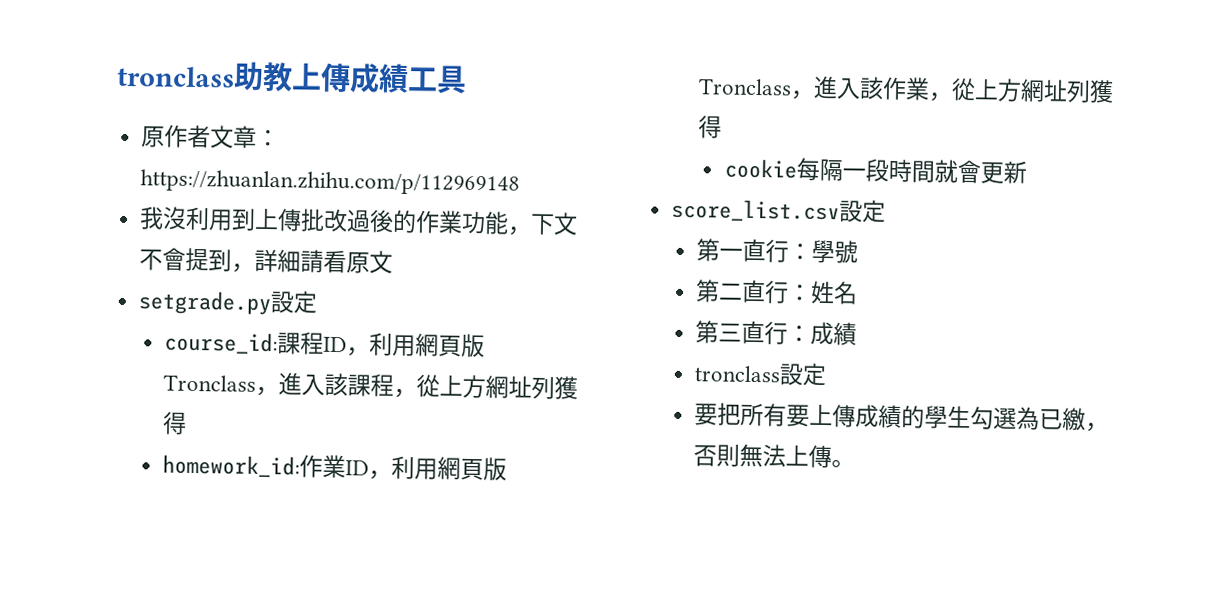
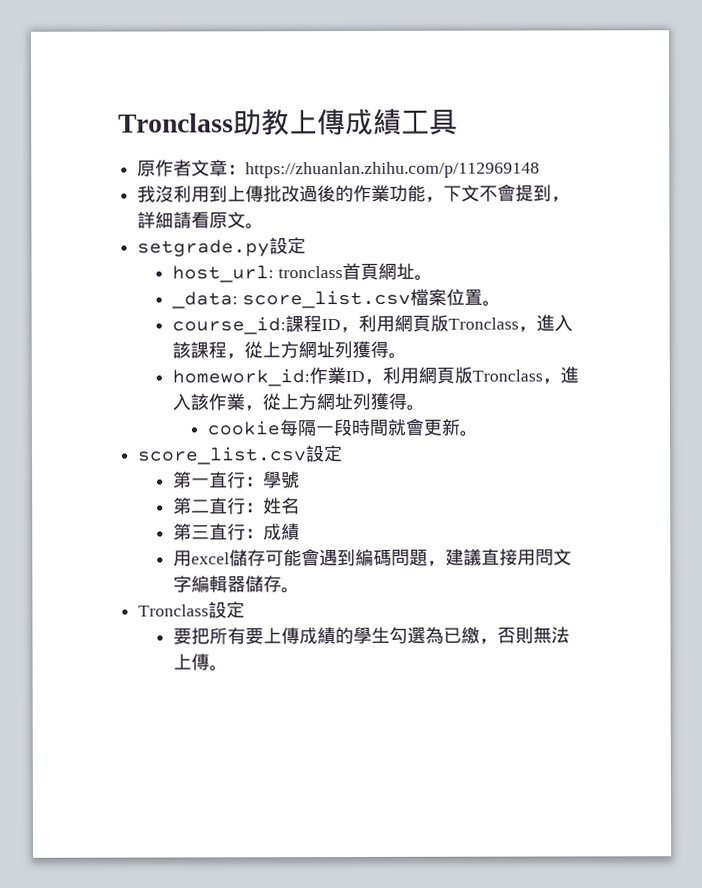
- tronclass助教上傳成績工具
+ Tronclass助教上傳成績工具
- 我沒利用到上傳批改過後的作業功能，下文不會提到，詳細請看原文
+ 我沒利用到上傳批改過後的作業功能，下文不會提到，詳細請看原文。
+ host_url: tronclass首頁網址。
+ _data: score_list.csv檔案位置。
- course_id:課程ID，利用網頁版Tronclass，進入該課程，從上方網址列獲得
+ course_id:課程ID，利用網頁版Tronclass，進入該課程，從上方網址列獲得。
- homework_id:作業ID，利用網頁版Tronclass，進入該作業，從上方網址列獲得
+ homework_id:作業ID，利用網頁版Tronclass，進入該作業，從上方網址列獲得。
- cookie每隔一段時間就會更新
+ cookie每隔一段時間就會更新。
- tronclass設定
+ 用excel儲存可能會遇到編碼問題，建議直接用問文字編輯器儲存。
+ Tronclass設定

